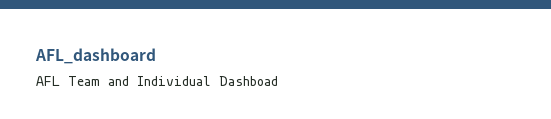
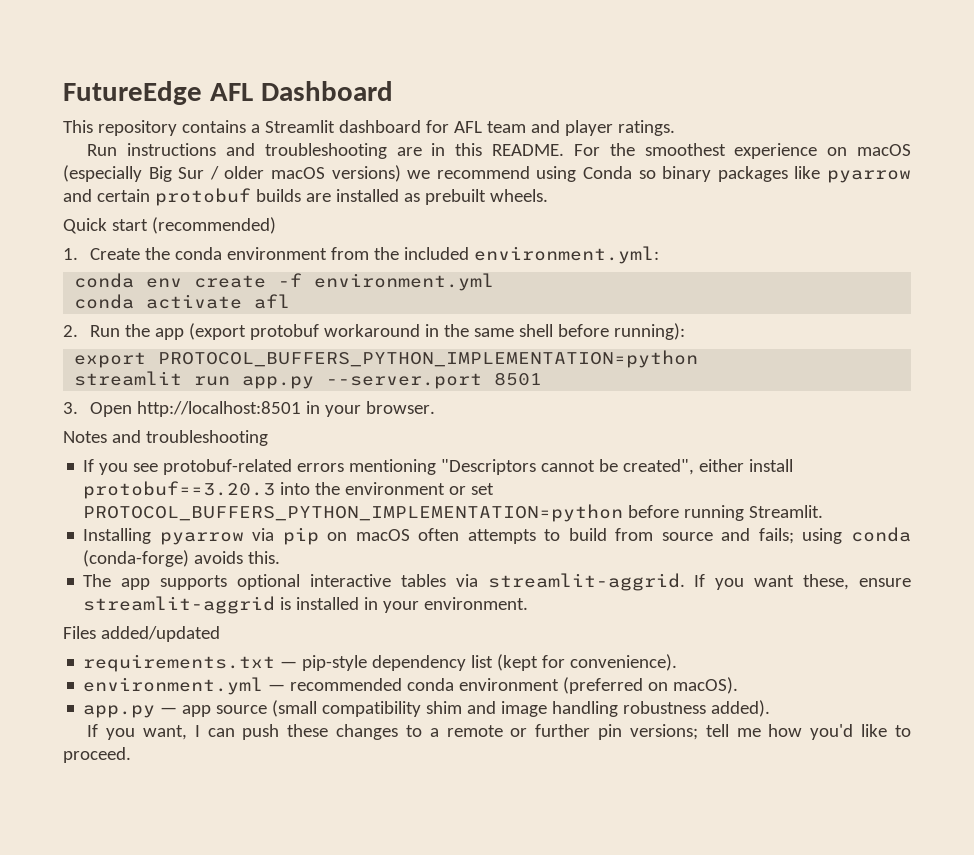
- AFL_dashboard
- AFL Team and Individual Dashboad
+ FutureEdge AFL Dashboard
+ This repository contains a Streamlit dashboard for AFL team and player ratings.
+ Run instructions and troubleshooting are in this README. For the smoothest experience on macOS (especially Big Sur / older macOS versions) we recommend using Conda so binary packages like pyarrow and certain protobuf builds are installed as prebuilt wheels.
+ Quick start (recommended)
+ 1. Create the conda environment from the included environment.yml:
+ conda env create -f environment.yml
+ conda activate afl
+ 2. Run the app (export protobuf workaround in the same shell before running):
+ export PROTOCOL_BUFFERS_PYTHON_IMPLEMENTATION=python
+ streamlit run app.py --server.port 8501
+ 3. Open http://localhost:8501 in your browser.
+ Notes and troubleshooting
+ If you see protobuf-related errors mentioning "Descriptors cannot be created", either install protobuf==3.20.3 into the environment or set PROTOCOL_BUFFERS_PYTHON_IMPLEMENTATION=python before running Streamlit.
+ Installing pyarrow via pip on macOS often attempts to build from source and fails; using conda (conda-forge) avoids this.
+ The app supports optional interactive tables via streamlit-aggrid. If you want these, ensure streamlit-aggrid is installed in your environment.
+ Files added/updated
+ requirements.txt — pip-style dependency list (kept for convenience).
+ environment.yml — recommended conda environment (preferred on macOS).
+ app.py — app source (small compatibility shim and image handling robustness added).
+ If you want, I can push these changes to a remote or further pin versions; tell me how you'd like to proceed.

